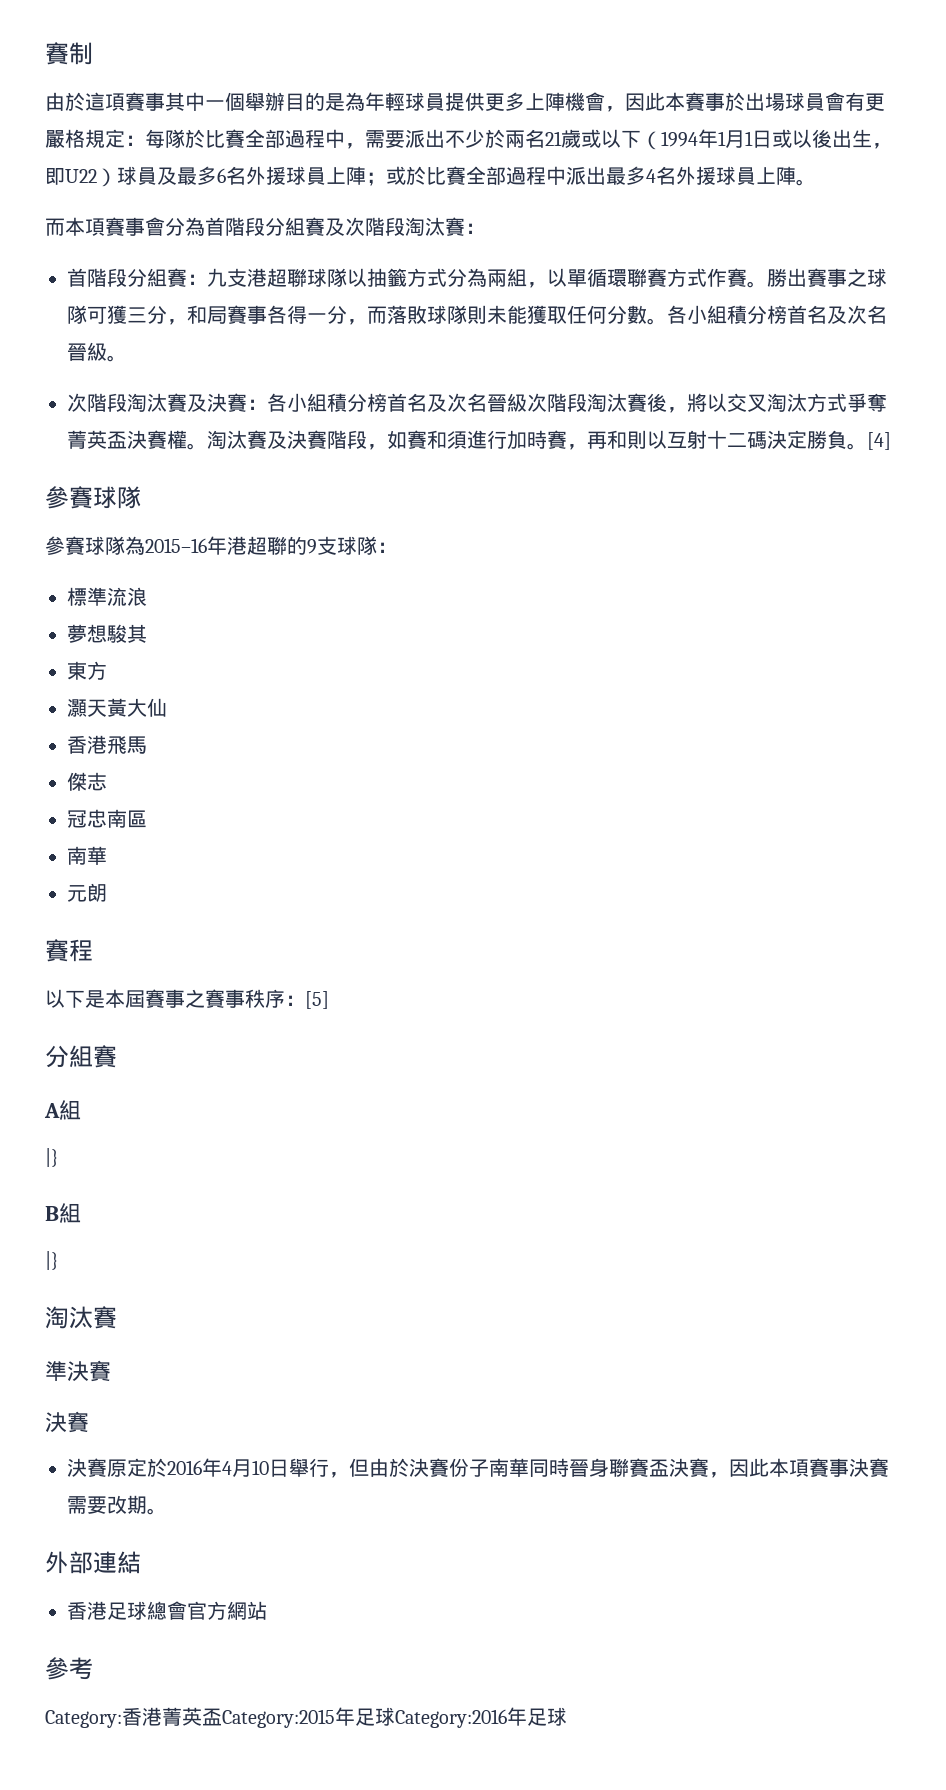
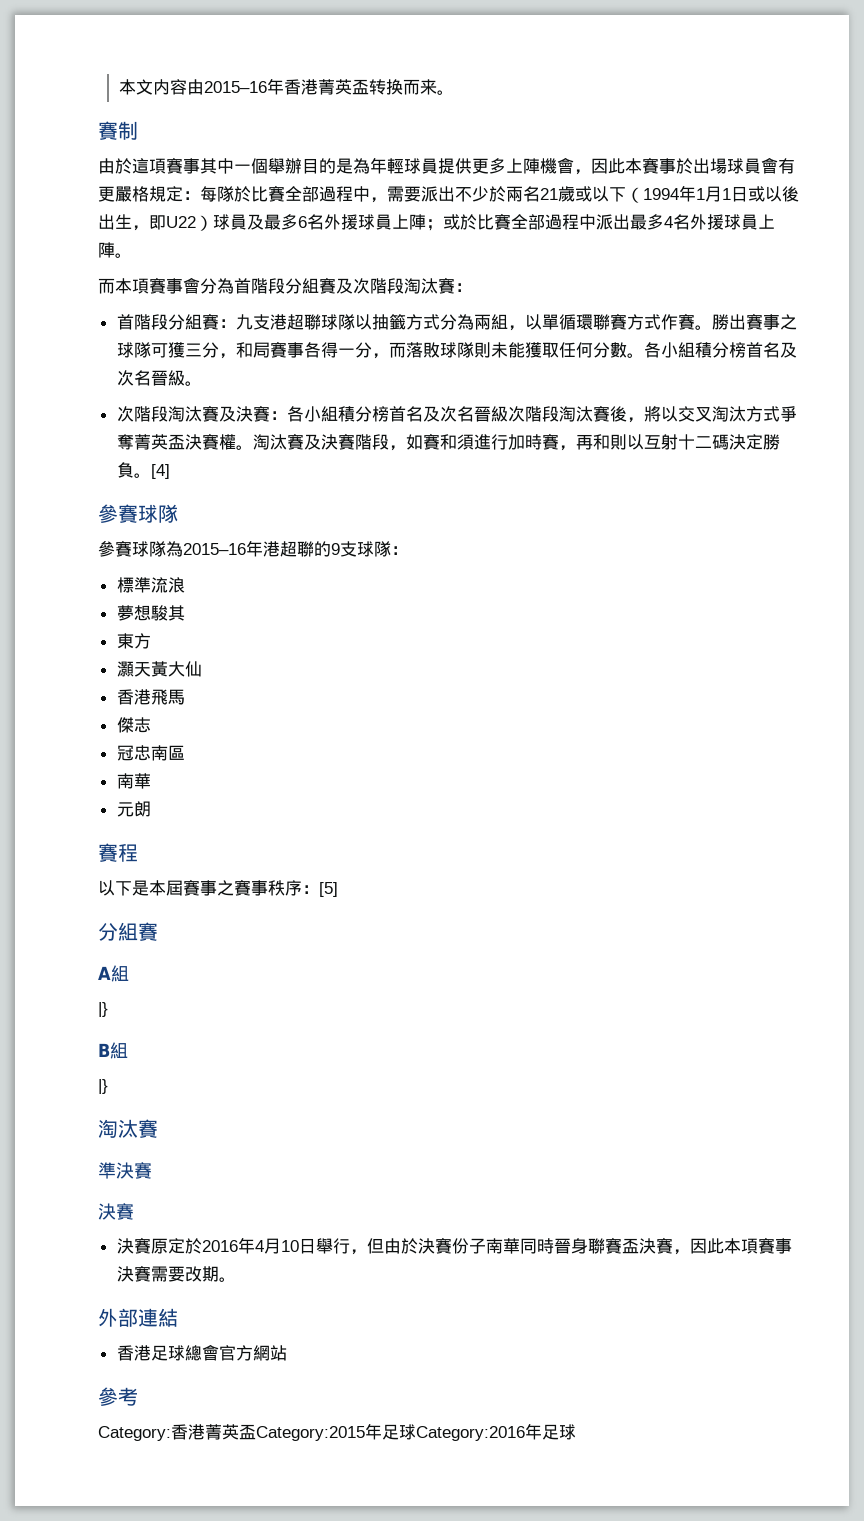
+ 本文内容由2015–16年香港菁英盃转换而来。

